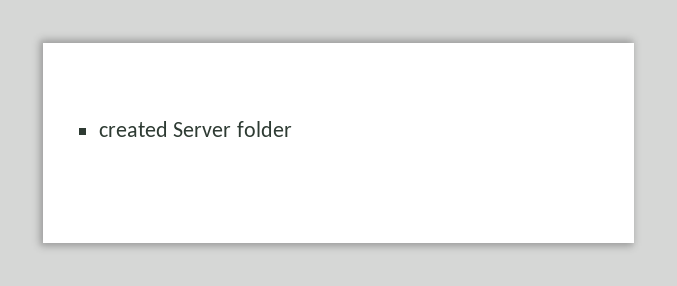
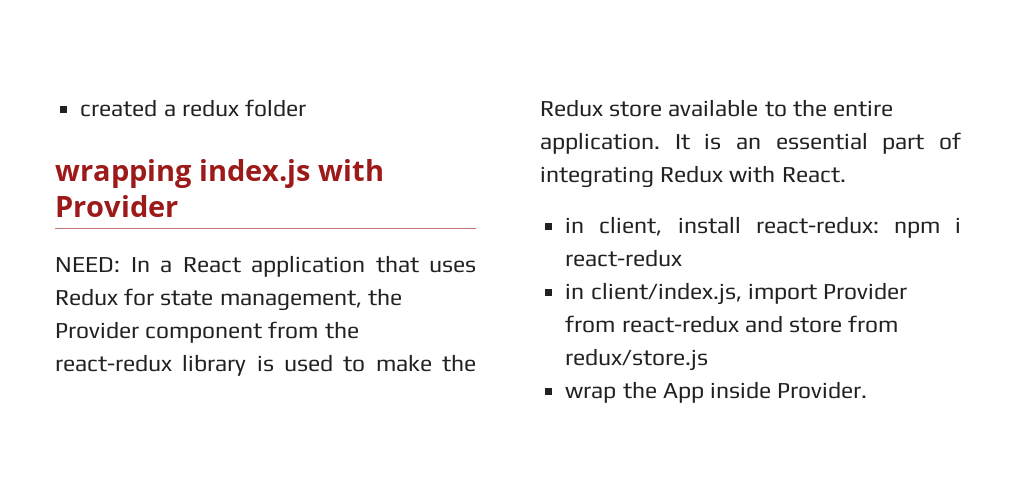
- created Server folder
+ created a redux folder
+ wrapping index.js with Provider
+ NEED: In a React application that uses Redux for state management, the Provider component from the react-redux library is used to make the Redux store available to the entire application. It is an essential part of integrating Redux with React.
+ in client, install react-redux: npm i react-redux
+ in client/index.js, import Provider from react-redux and store from redux/store.js
+ wrap the App inside Provider.

